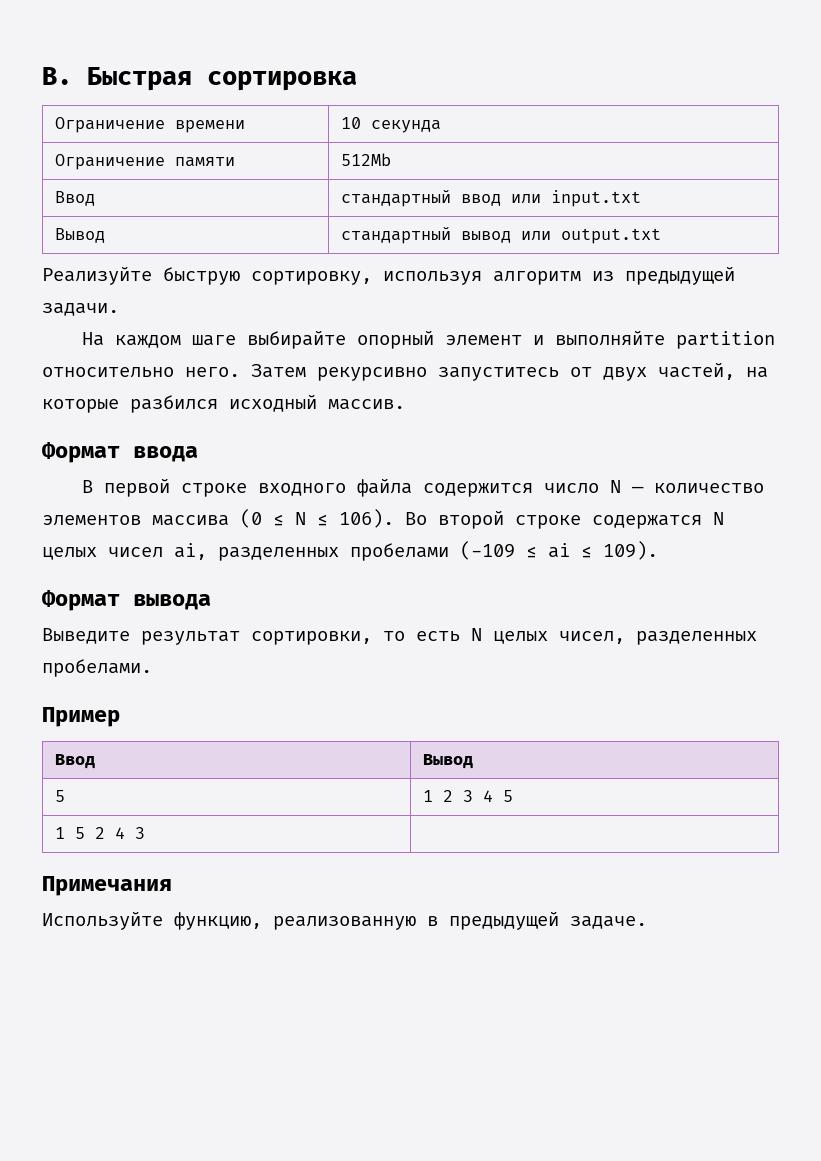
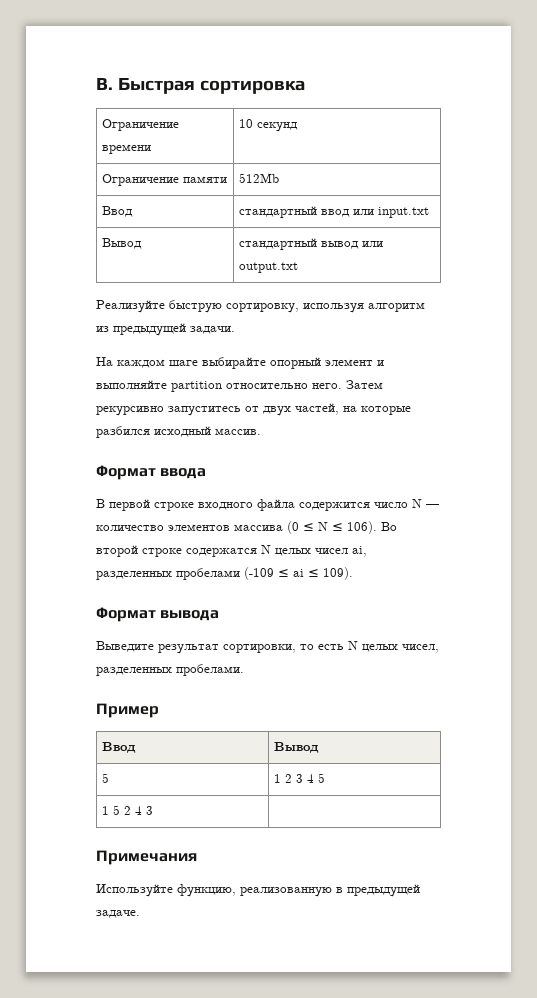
- Ограничение времени | 10 секунда
+ Ограничение времени | 10 секунд

